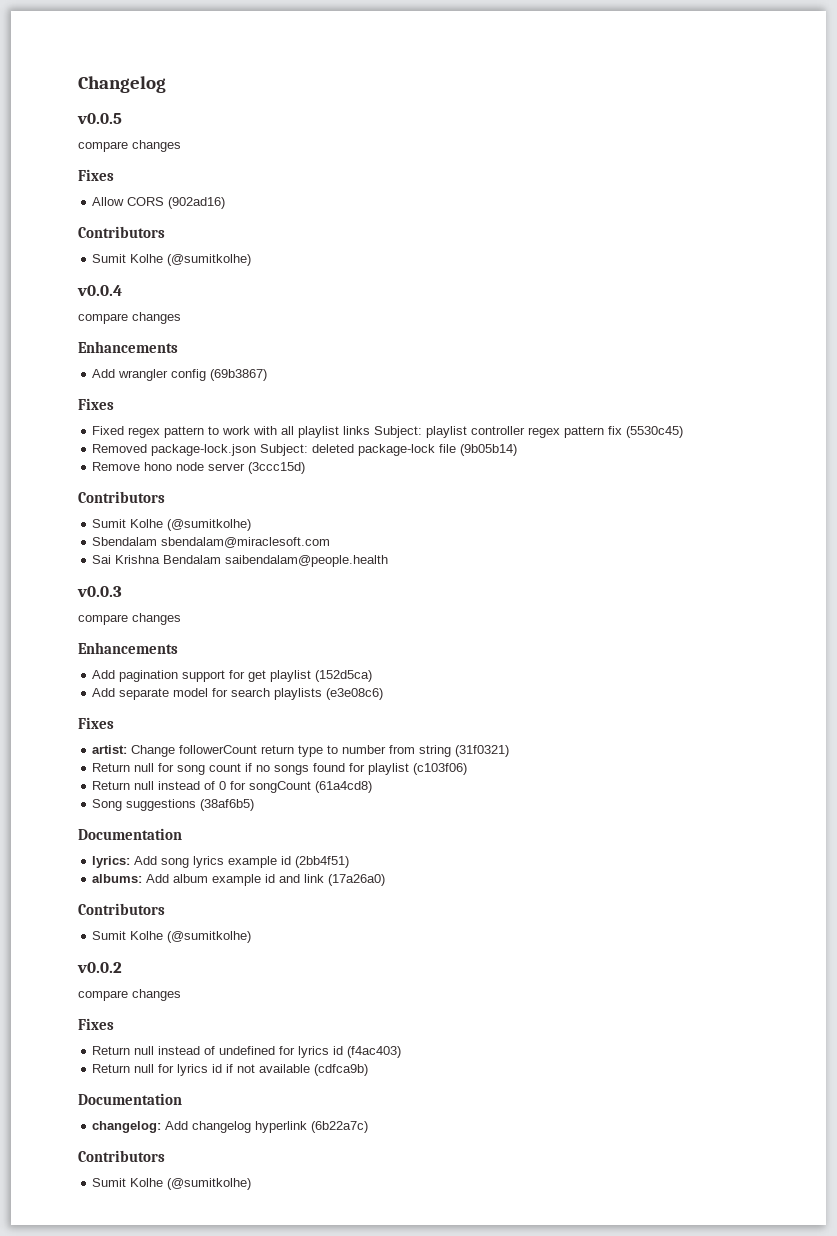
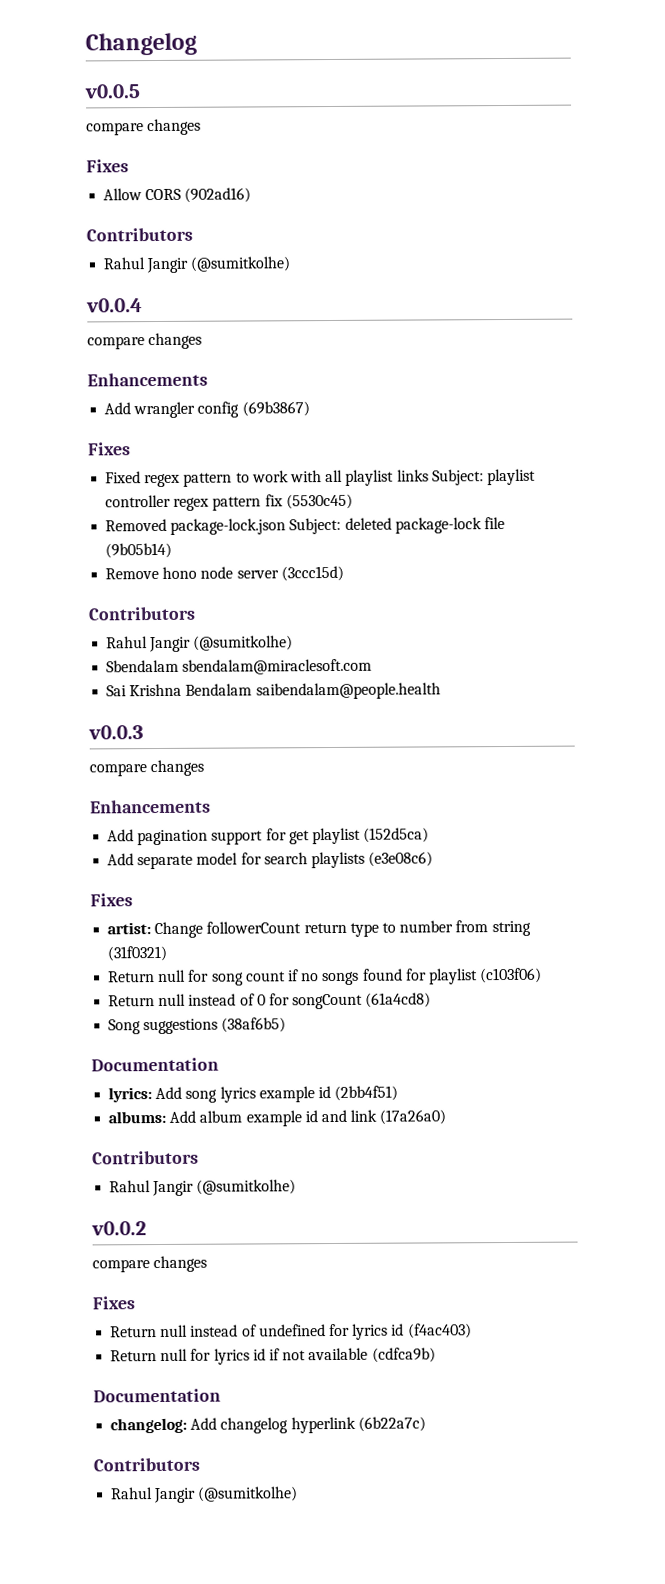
  Allow CORS (902ad16)
  Contributors
- Sumit Kolhe (@sumitkolhe)
+ Rahul Jangir (@sumitkolhe)
  Remove hono node server (3ccc15d)
  Contributors
- Sumit Kolhe (@sumitkolhe)
+ Rahul Jangir (@sumitkolhe)
  albums: Add album example id and link (17a26a0)
  Contributors
- Sumit Kolhe (@sumitkolhe)
+ Rahul Jangir (@sumitkolhe)
  changelog: Add changelog hyperlink (6b22a7c)
  Contributors
- Sumit Kolhe (@sumitkolhe)
+ Rahul Jangir (@sumitkolhe)

